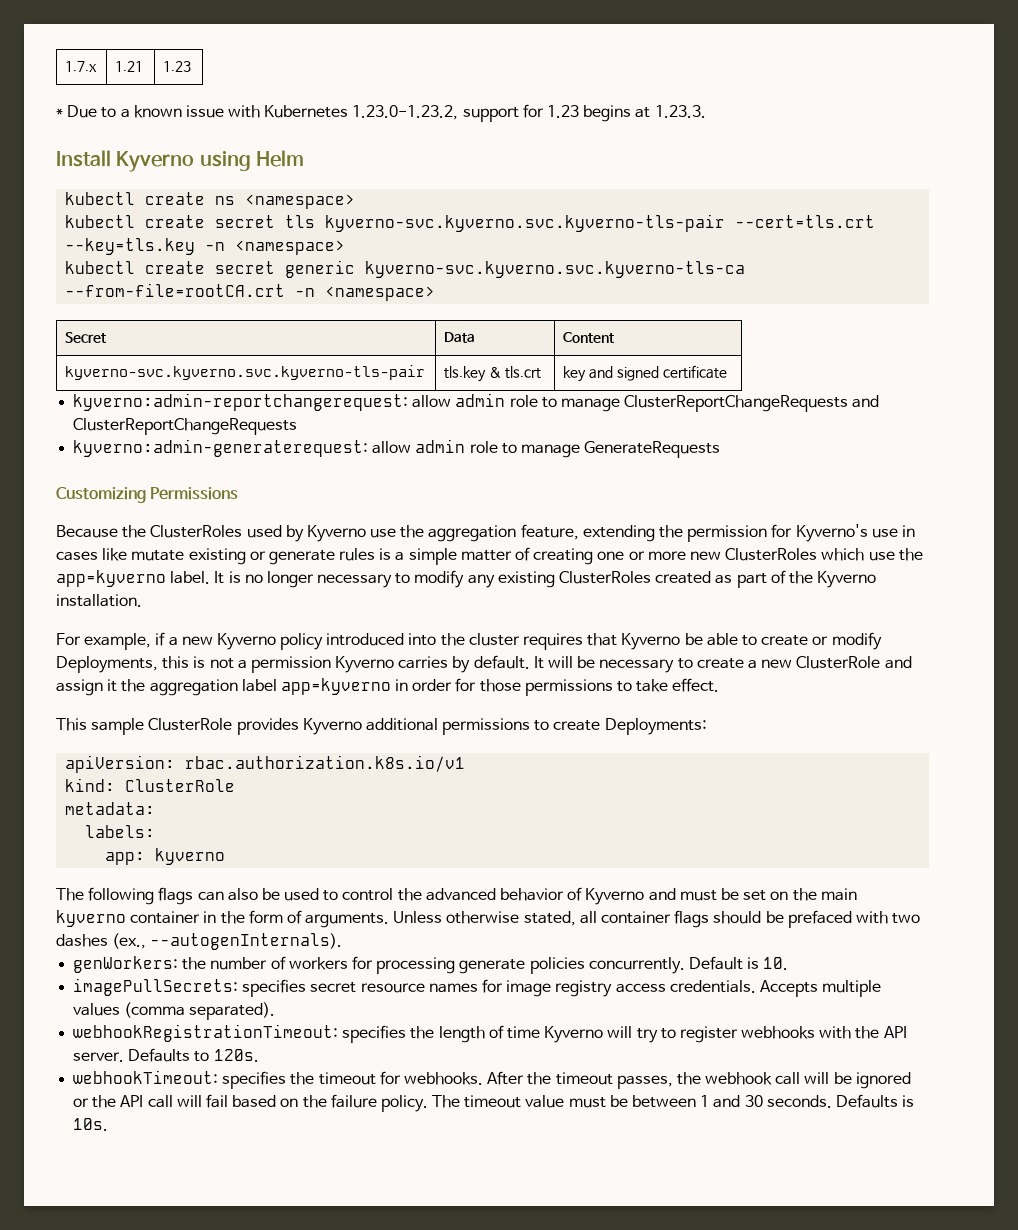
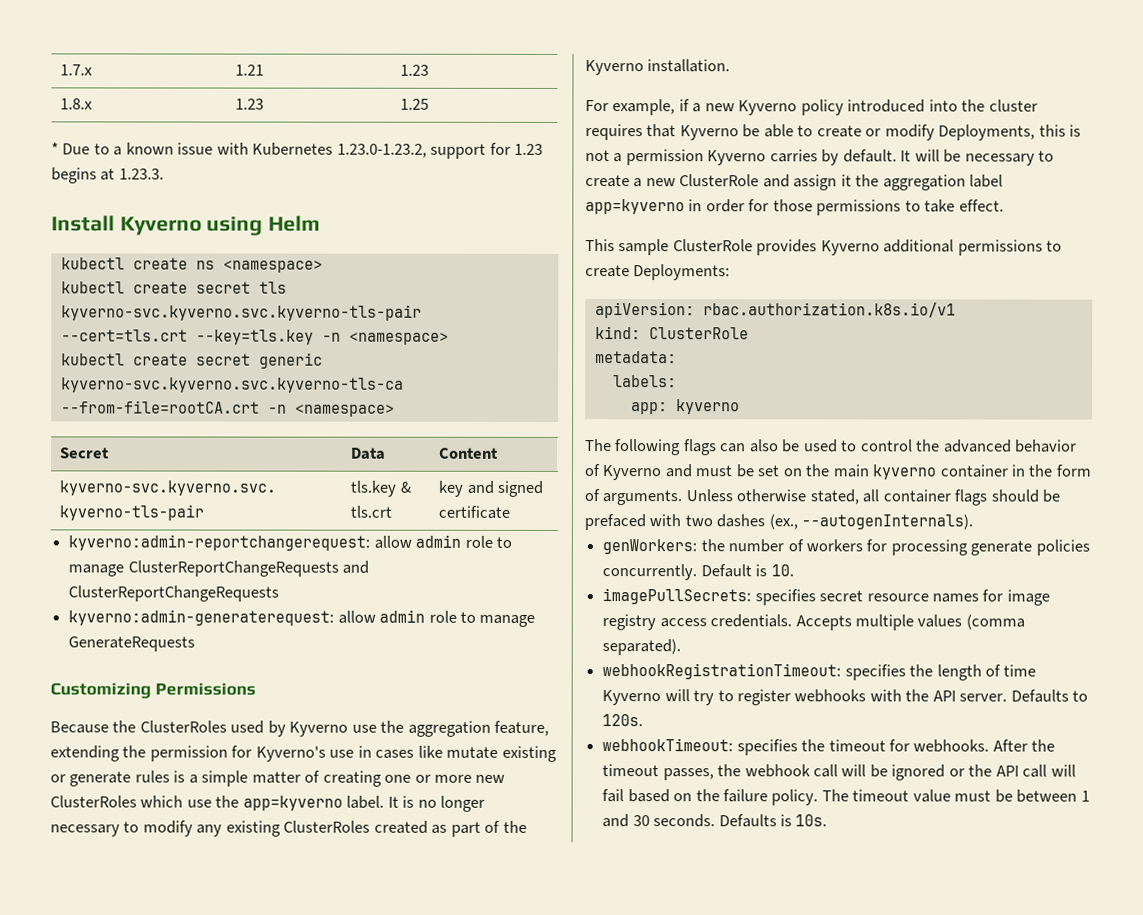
+ 1.8.x | 1.23 | 1.25

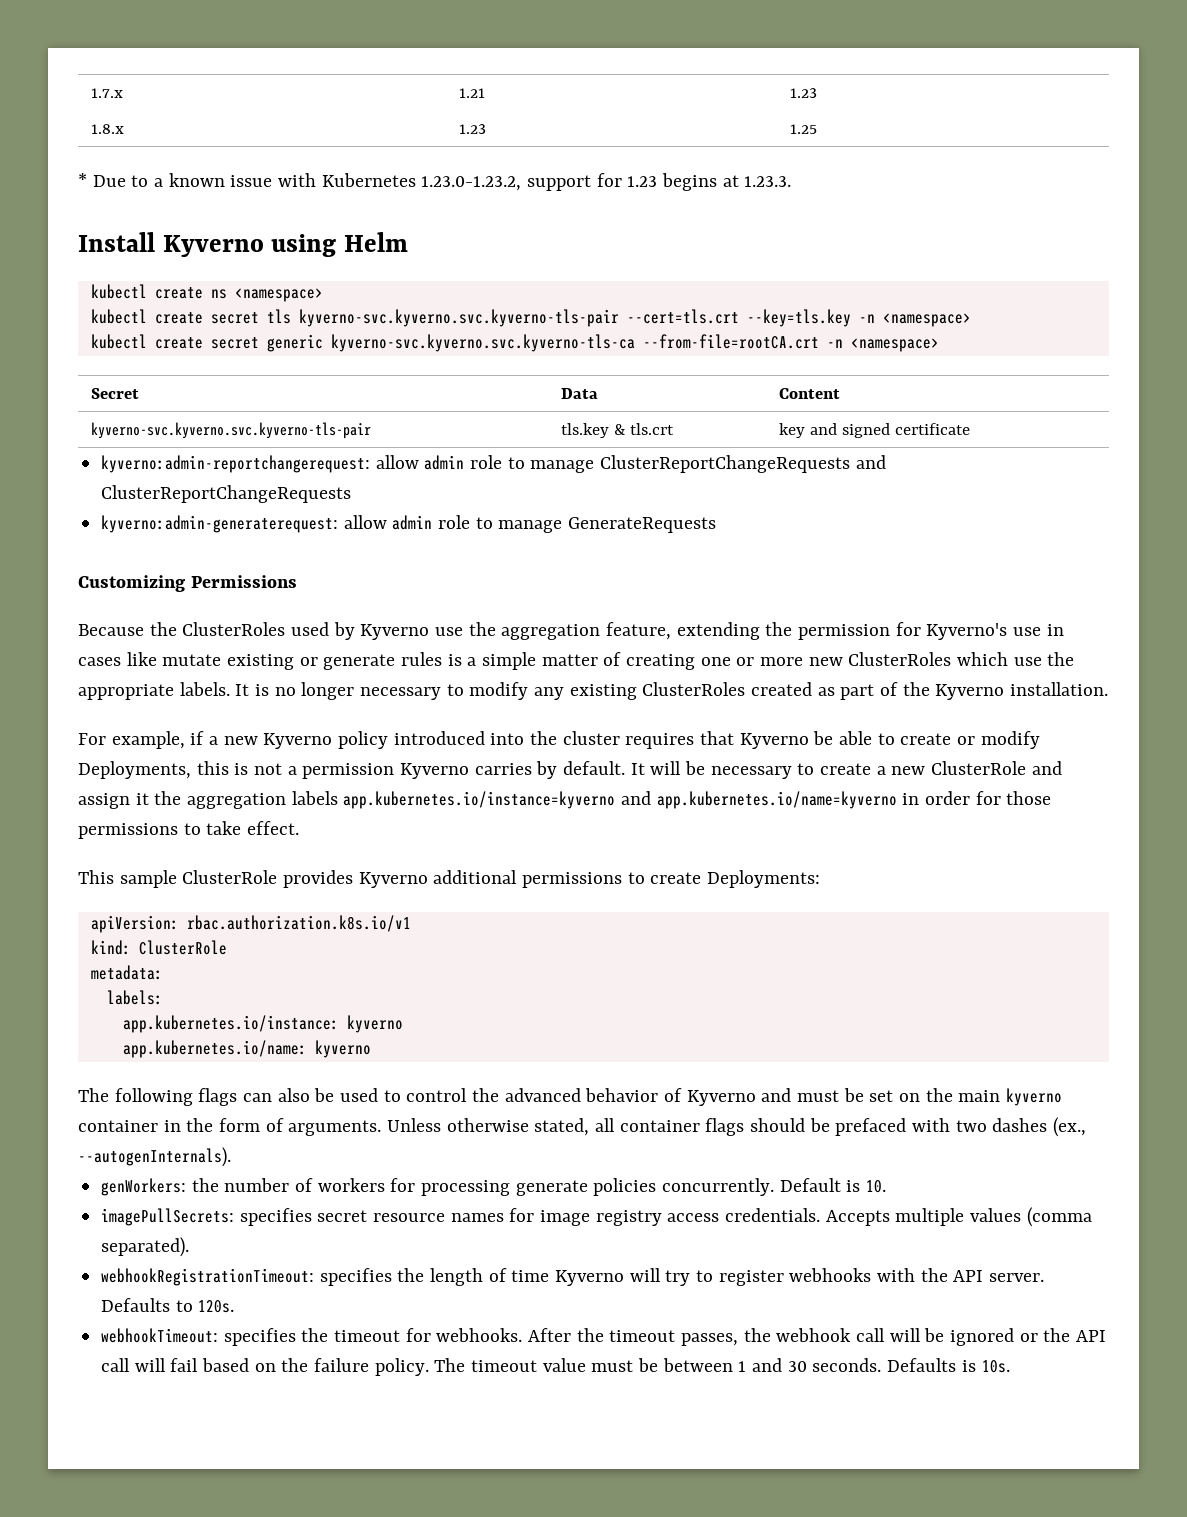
- Because the ClusterRoles used by Kyverno use the aggregation feature, extending the permission for Kyverno's use in cases like mutate existing or generate rules is a simple matter of creating one or more new ClusterRoles which use the app=kyverno label.
+ Because the ClusterRoles used by Kyverno use the aggregation feature, extending the permission for Kyverno's use in cases like mutate existing or generate rules is a simple matter of creating one or more new ClusterRoles which use the appropriate labels.
- It will be necessary to create a new ClusterRole and assign it the aggregation label app=kyverno in order for those permissions to take effect.
+ It will be necessary to create a new ClusterRole and assign it the aggregation labels app.kubernetes.io/instance=kyverno and app.kubernetes.io/name=kyverno in order for those permissions to take effect.
- app: kyverno
+ app.kubernetes.io/instance: kyverno
+ app.kubernetes.io/name: kyverno

